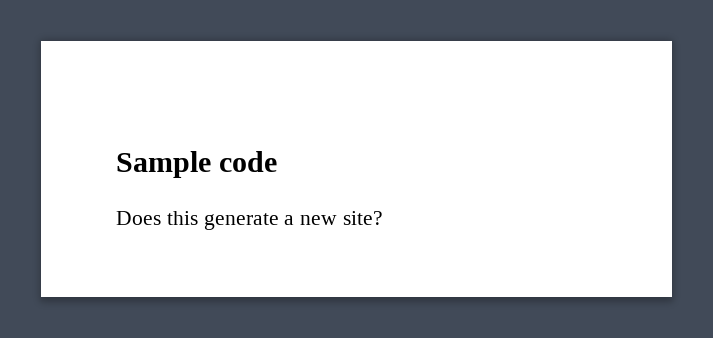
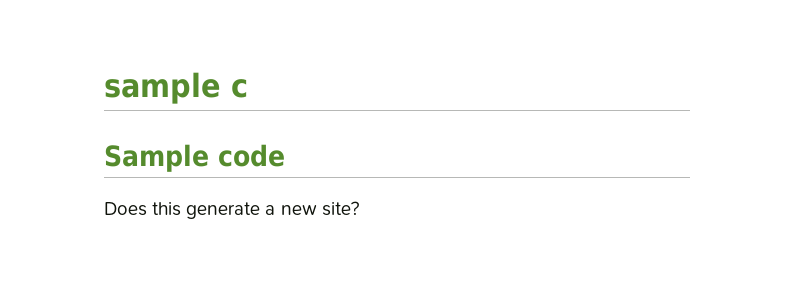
+ sample c

